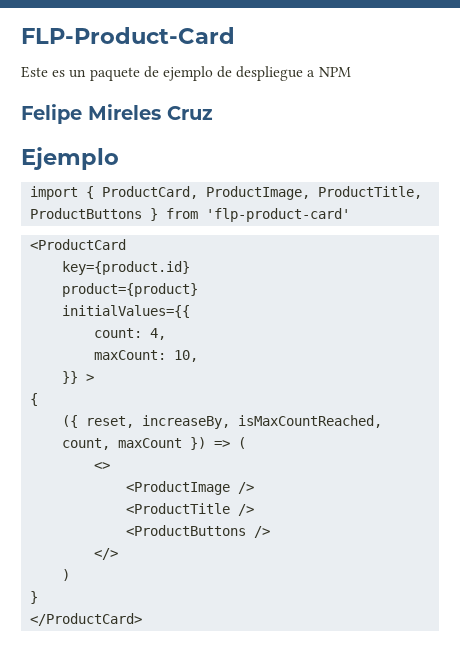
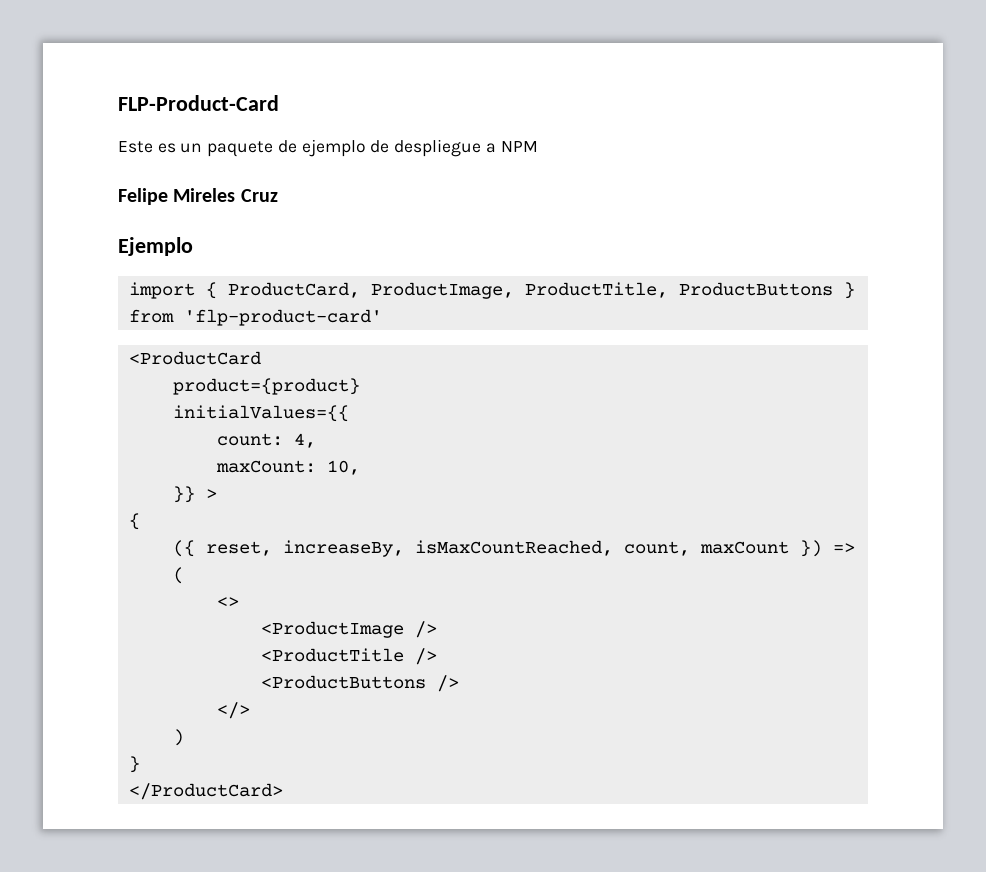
- key={product.id}

